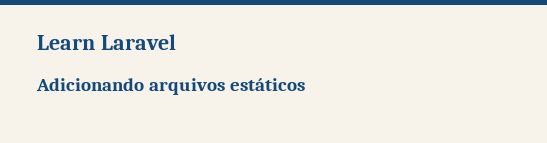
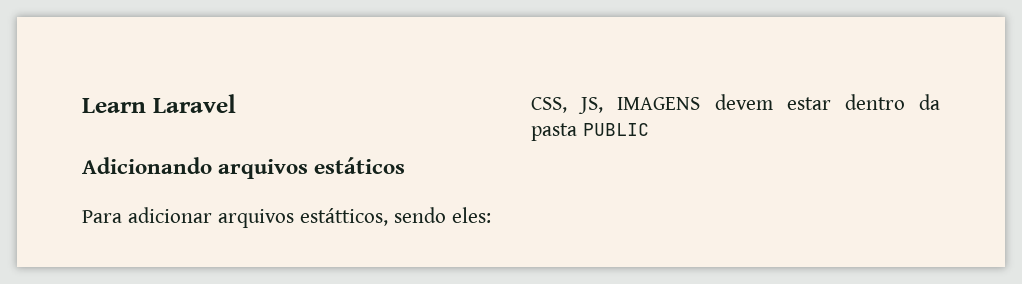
+ Para adicionar arquivos estátticos, sendo eles: CSS, JS, IMAGENS devem estar dentro da pasta PUBLIC

